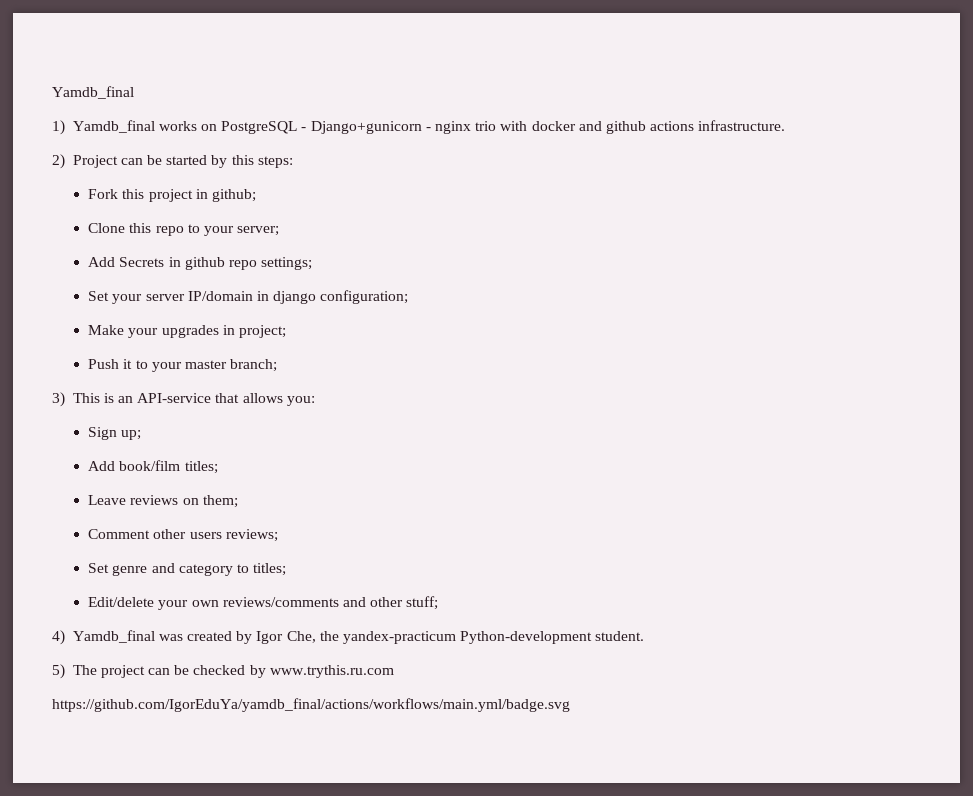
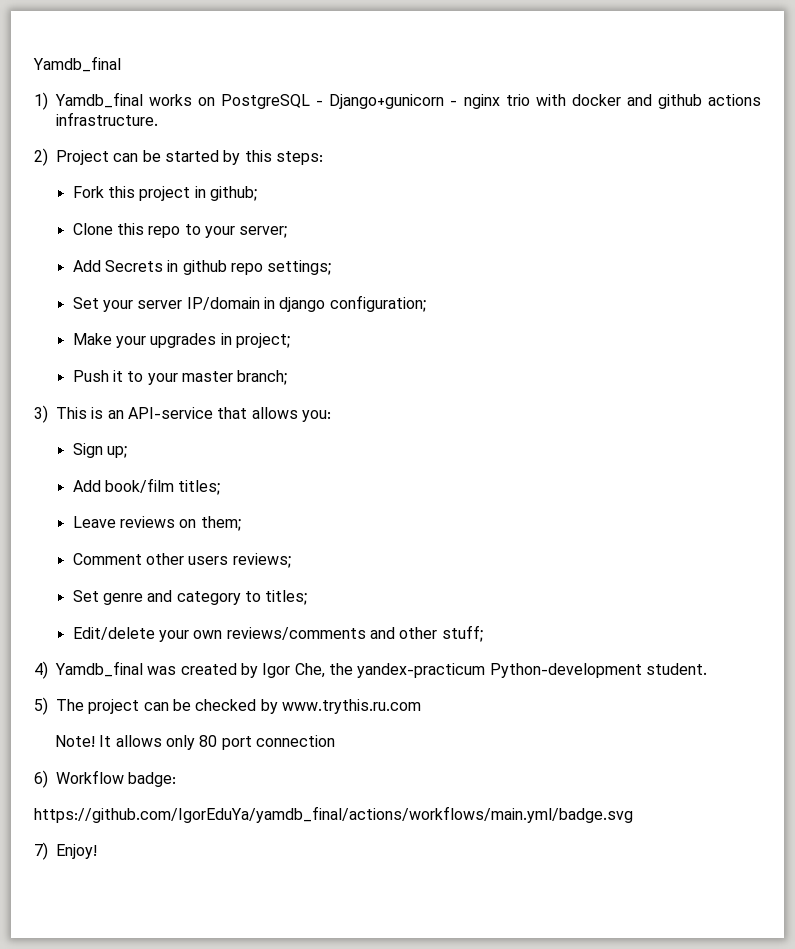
+ Note! It allows only 80 port connection
+ 6) Workflow badge:
+ 7) Enjoy!

